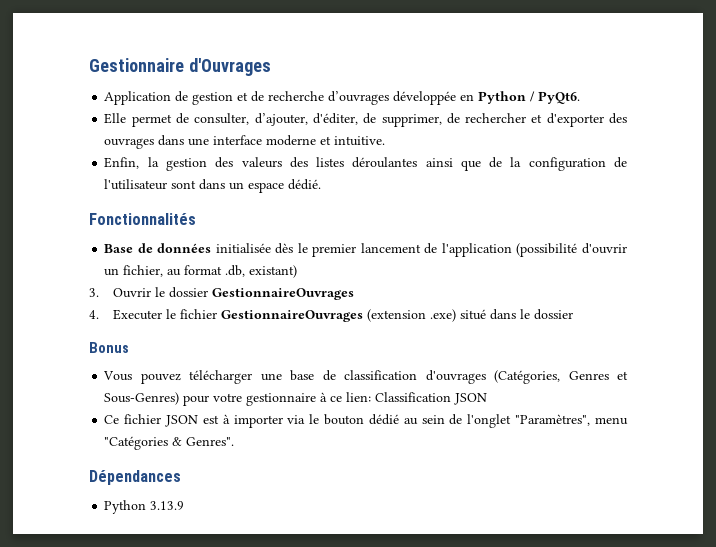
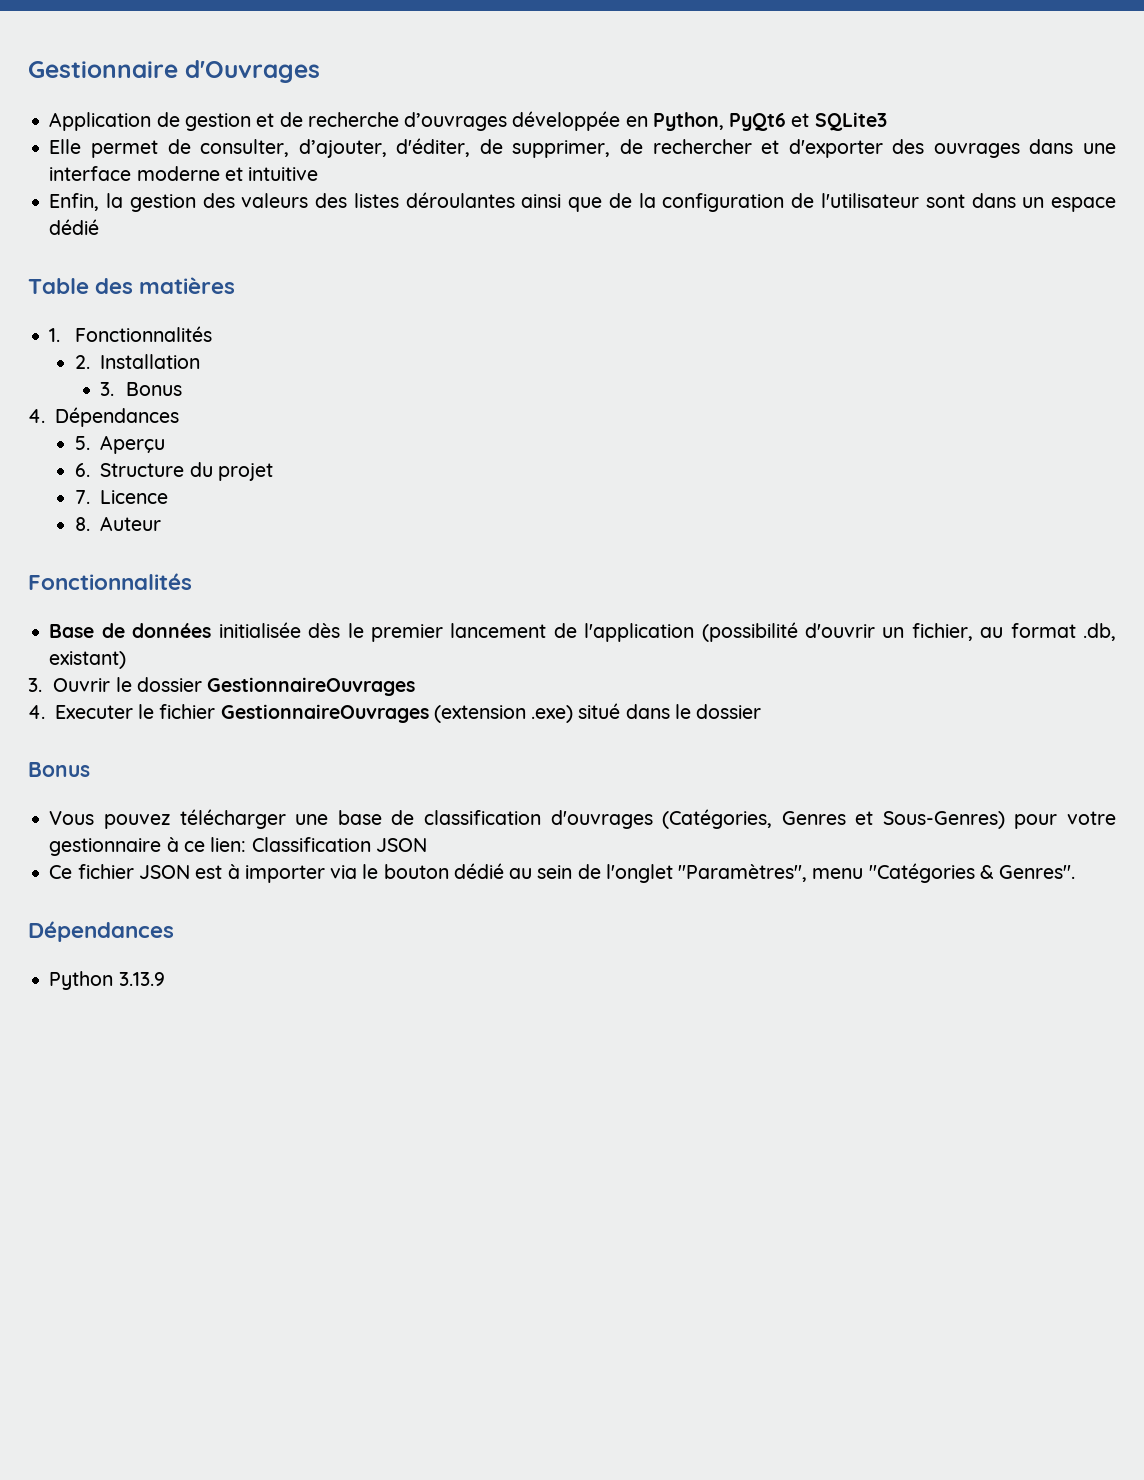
- Application de gestion et de recherche d’ouvrages développée en Python / PyQt6.
+ Application de gestion et de recherche d’ouvrages développée en Python, PyQt6 et SQLite3
- Elle permet de consulter, d’ajouter, d'éditer, de supprimer, de rechercher et d'exporter des ouvrages dans une interface moderne et intuitive.
+ Elle permet de consulter, d’ajouter, d'éditer, de supprimer, de rechercher et d'exporter des ouvrages dans une interface moderne et intuitive
- Enfin, la gestion des valeurs des listes déroulantes ainsi que de la configuration de l'utilisateur sont dans un espace dédié.
+ Enfin, la gestion des valeurs des listes déroulantes ainsi que de la configuration de l'utilisateur sont dans un espace dédié
+ Table des matières
+ 1. Fonctionnalités
+ 2. Installation
+ 3. Bonus
+ 4. Dépendances
+ 5. Aperçu
+ 6. Structure du projet
+ 7. Licence
+ 8. Auteur

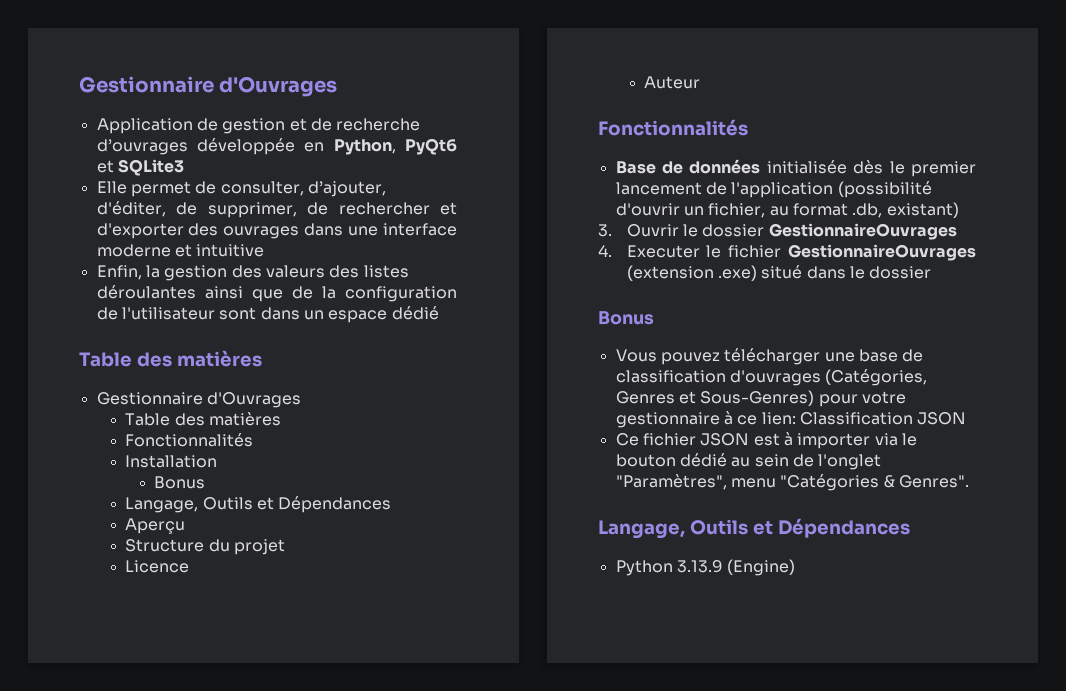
  Enfin, la gestion des valeurs des listes déroulantes ainsi que de la configuration de l'utilisateur sont dans un espace dédié
  Table des matières
- 1. Fonctionnalités
- 2. Installation
- 3. Bonus
- 4. Dépendances
- 5. Aperçu
+ Gestionnaire d'Ouvrages
+ Table des matières
+ Fonctionnalités
+ Installation
+ Bonus
+ Langage, Outils et Dépendances
+ Aperçu
- 6. Structure du projet
+ Structure du projet
- 7. Licence
+ Licence
- 8. Auteur
+ Auteur
  Ce fichier JSON est à importer via le bouton dédié au sein de l'onglet "Paramètres", menu "Catégories & Genres".
- Dépendances
+ Langage, Outils et Dépendances
- Python 3.13.9
+ Python 3.13.9 (Engine)

